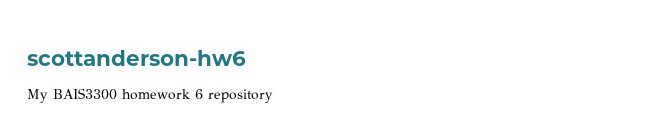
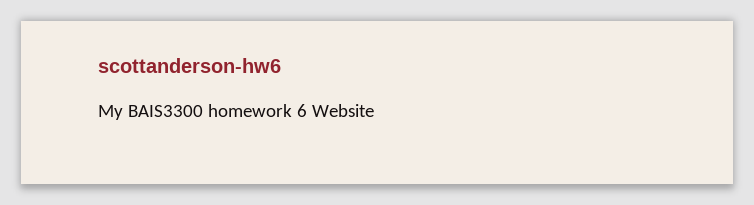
- My BAIS3300 homework 6 repository
+ My BAIS3300 homework 6 Website

